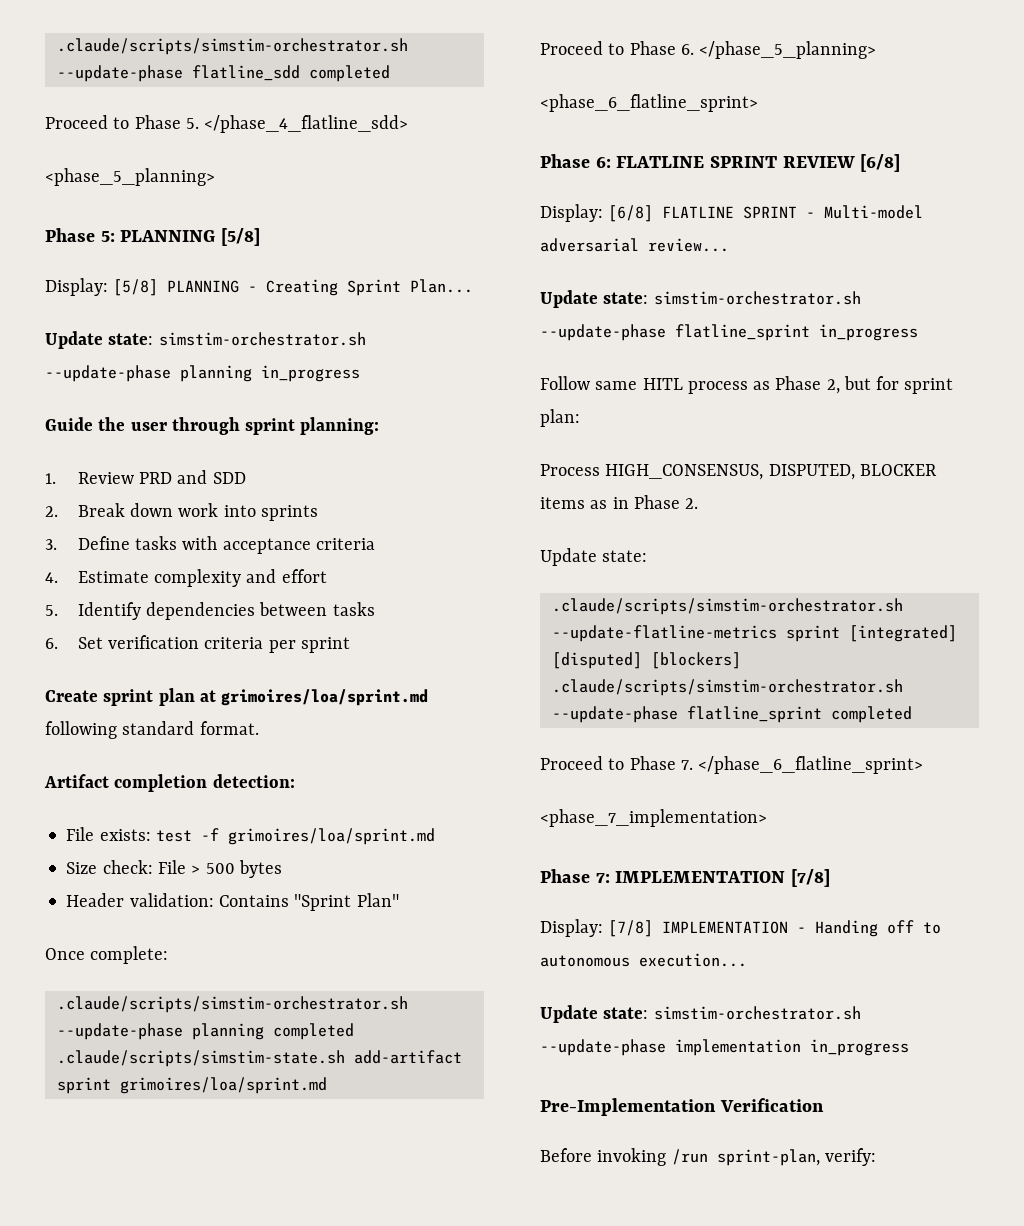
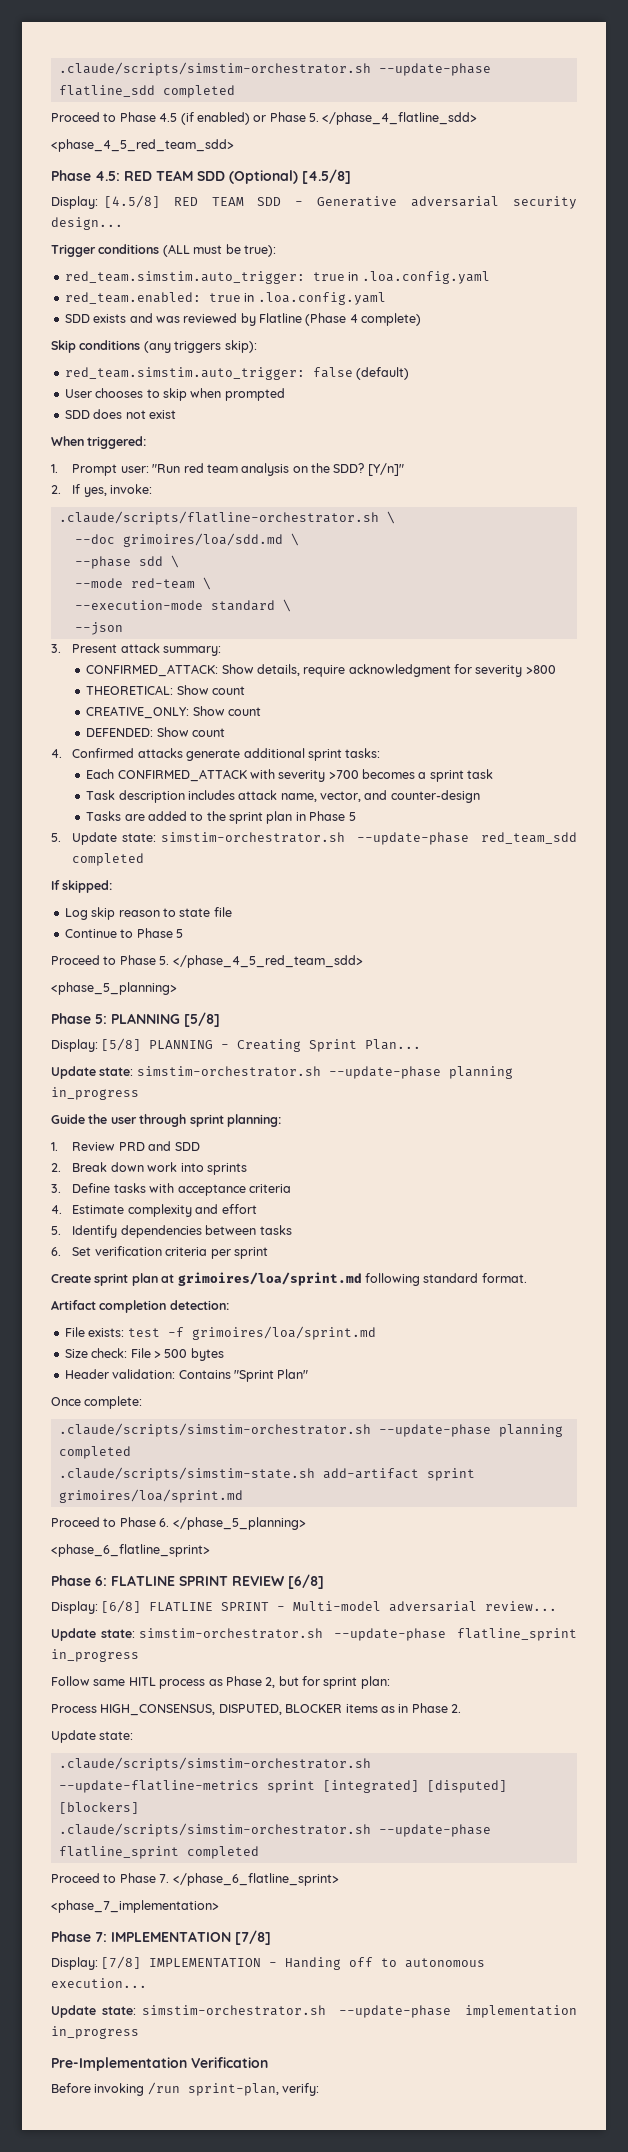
- Proceed to Phase 5. </phase_4_flatline_sdd>
+ Proceed to Phase 4.5 (if enabled) or Phase 5. </phase_4_flatline_sdd>
+ <phase_4_5_red_team_sdd>
+ Phase 4.5: RED TEAM SDD (Optional) [4.5/8]
+ Display: [4.5/8] RED TEAM SDD - Generative adversarial security design...
+ Trigger conditions (ALL must be true):
+ red_team.simstim.auto_trigger: true in .loa.config.yaml
+ red_team.enabled: true in .loa.config.yaml
+ SDD exists and was reviewed by Flatline (Phase 4 complete)
+ Skip conditions (any triggers skip):
+ red_team.simstim.auto_trigger: false (default)
+ User chooses to skip when prompted
+ SDD does not exist
+ When triggered:
+ 1. Prompt user: "Run red team analysis on the SDD? [Y/n]"
+ 2. If yes, invoke:
+ .claude/scripts/flatline-orchestrator.sh \
+ --doc grimoires/loa/sdd.md \
+ --phase sdd \
+ --mode red-team \
+ --execution-mode standard \
+ --json
+ 3. Present attack summary:
+ CONFIRMED_ATTACK: Show details, require acknowledgment for severity >800
+ THEORETICAL: Show count
+ CREATIVE_ONLY: Show count
+ DEFENDED: Show count
+ 4. Confirmed attacks generate additional sprint tasks:
+ Each CONFIRMED_ATTACK with severity >700 becomes a sprint task
+ Task description includes attack name, vector, and counter-design
+ Tasks are added to the sprint plan in Phase 5
+ 5. Update state: simstim-orchestrator.sh --update-phase red_team_sdd completed
+ If skipped:
+ Log skip reason to state file
+ Continue to Phase 5
+ Proceed to Phase 5. </phase_4_5_red_team_sdd>

